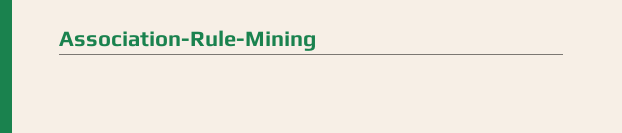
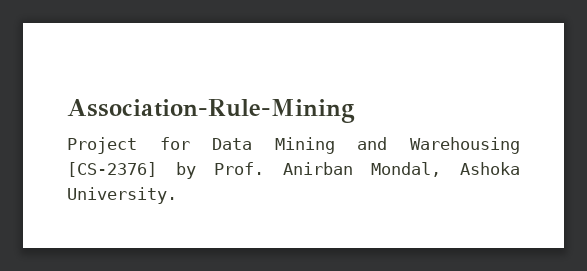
+ Project for Data Mining and Warehousing [CS-2376] by Prof. Anirban Mondal, Ashoka University.

